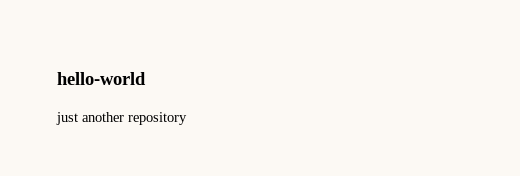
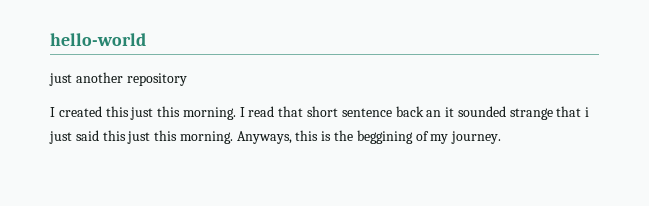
+ I created this just this morning. I read that short sentence back an it sounded strange that i just said this just this morning. Anyways, this is the beggining of my journey.

